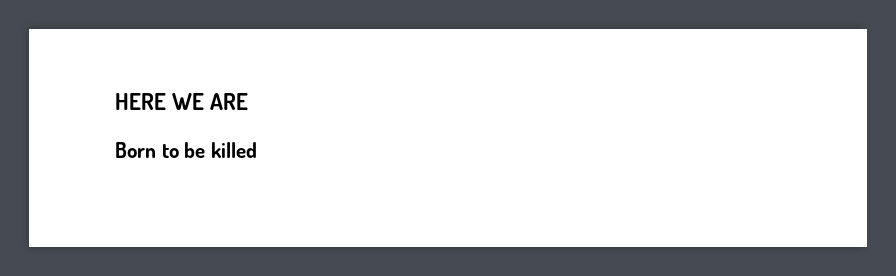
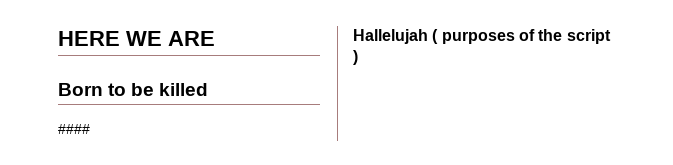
+ ####
+ Hallelujah ( purposes of the script )

